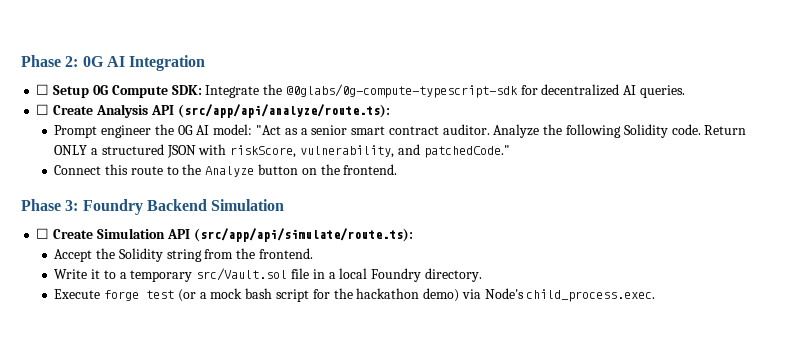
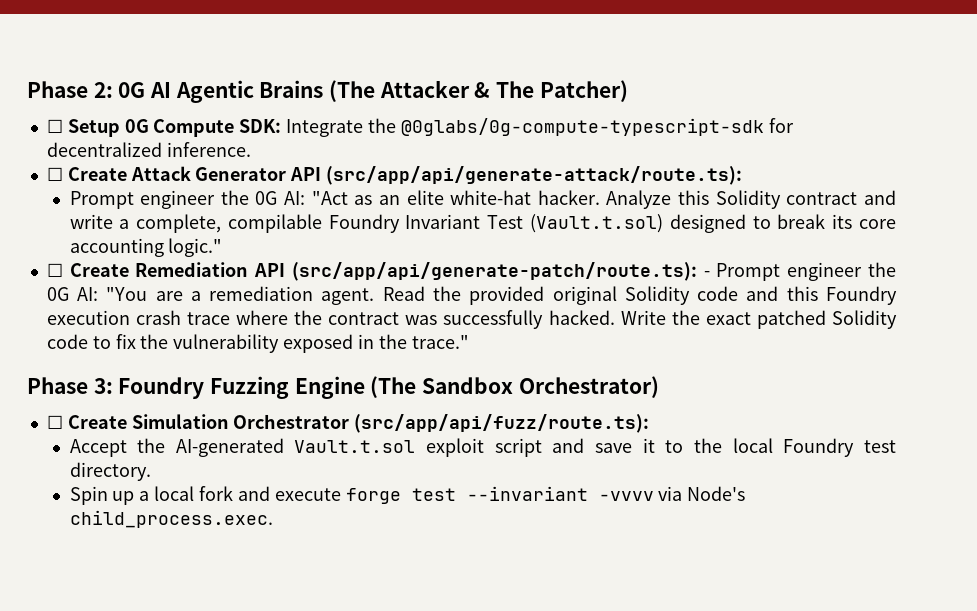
- Phase 2: 0G AI Integration
+ Phase 2: 0G AI Agentic Brains (The Attacker & The Patcher)
- ☐ Setup 0G Compute SDK: Integrate the @0glabs/0g-compute-typescript-sdk for decentralized AI queries.
- ☐ Create Analysis API (src/app/api/analyze/route.ts):
- Prompt engineer the 0G AI model: "Act as a senior smart contract auditor. Analyze the following Solidity code. Return ONLY a structured JSON with riskScore, vulnerability, and patchedCode."
- Connect this route to the Analyze button on the frontend.
- Phase 3: Foundry Backend Simulation
+ ☐ Setup 0G Compute SDK: Integrate the @0glabs/0g-compute-typescript-sdk for decentralized inference.
+ ☐ Create Attack Generator API (src/app/api/generate-attack/route.ts):
+ Prompt engineer the 0G AI: "Act as an elite white-hat hacker. Analyze this Solidity contract and write a complete, compilable Foundry Invariant Test (Vault.t.sol) designed to break its core accounting logic."
+ ☐ Create Remediation API (src/app/api/generate-patch/route.ts): - Prompt engineer the 0G AI: "You are a remediation agent. Read the provided original Solidity code and this Foundry execution crash trace where the contract was successfully hacked. Write the exact patched Solidity code to fix the vulnerability exposed in the trace."
+ Phase 3: Foundry Fuzzing Engine (The Sandbox Orchestrator)
- ☐ Create Simulation API (src/app/api/simulate/route.ts):
+ ☐ Create Simulation Orchestrator (src/app/api/fuzz/route.ts):
- Accept the Solidity string from the frontend.
- Write it to a temporary src/Vault.sol file in a local Foundry directory.
- Execute forge test (or a mock bash script for the hackathon demo) via Node's child_process.exec.
+ Accept the AI-generated Vault.t.sol exploit script and save it to the local Foundry test directory.
+ Spin up a local fork and execute forge test --invariant -vvvv via Node's child_process.exec.

